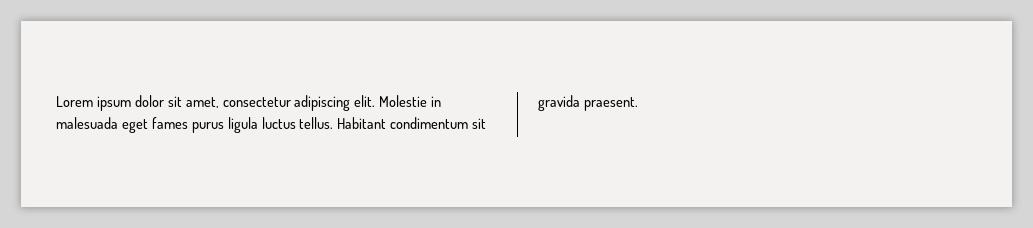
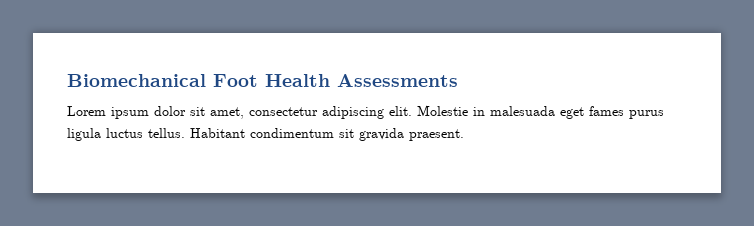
+ Biomechanical Foot Health Assessments

